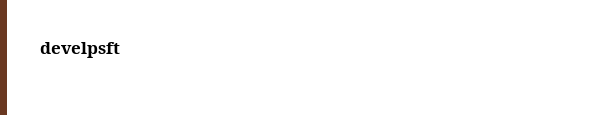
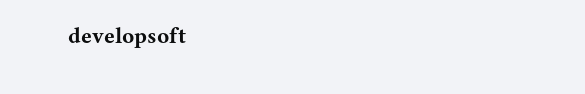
- develpsft
+ developsoft

